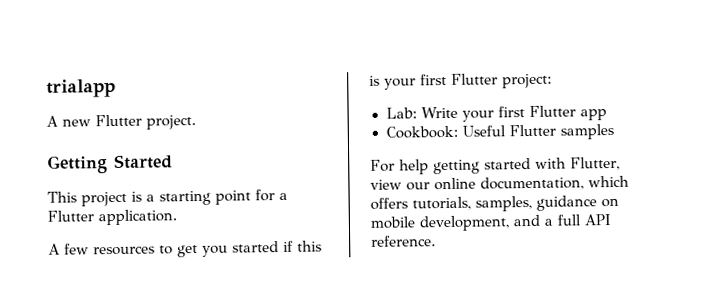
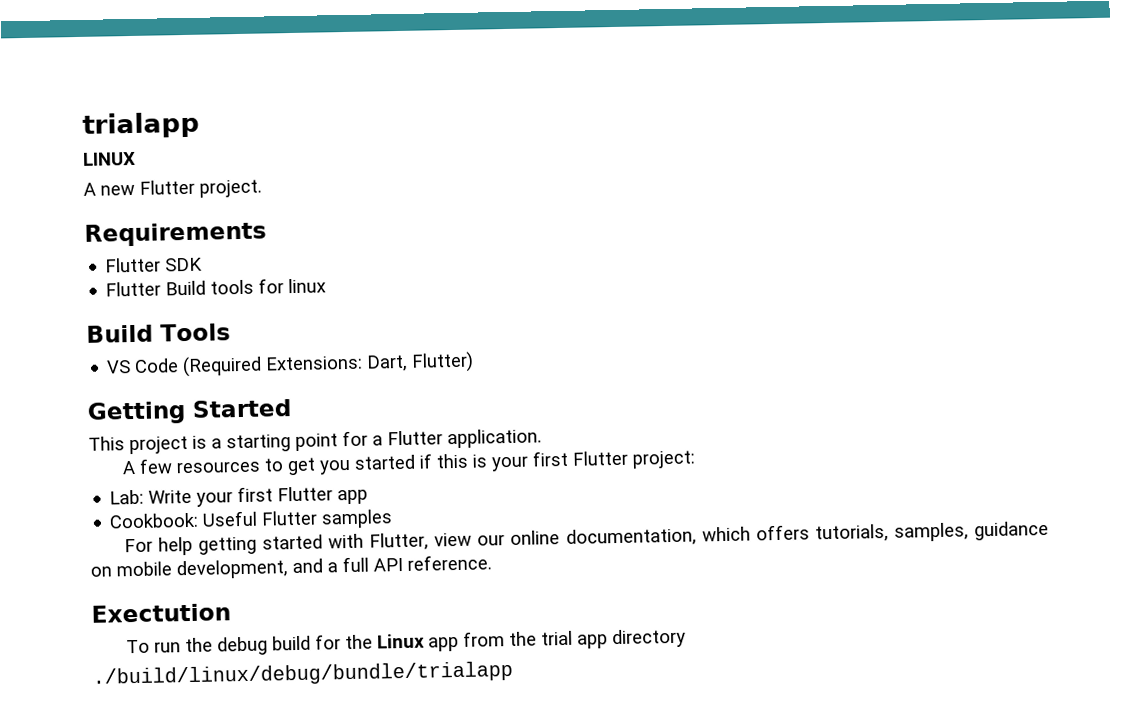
+ LINUX
+ Requirements
+ Flutter SDK
+ Flutter Build tools for linux
+ Build Tools
+ VS Code (Required Extensions: Dart, Flutter)
+ Exectution
+ To run the debug build for the Linux app from the trial app directory
+ ./build/linux/debug/bundle/trialapp

